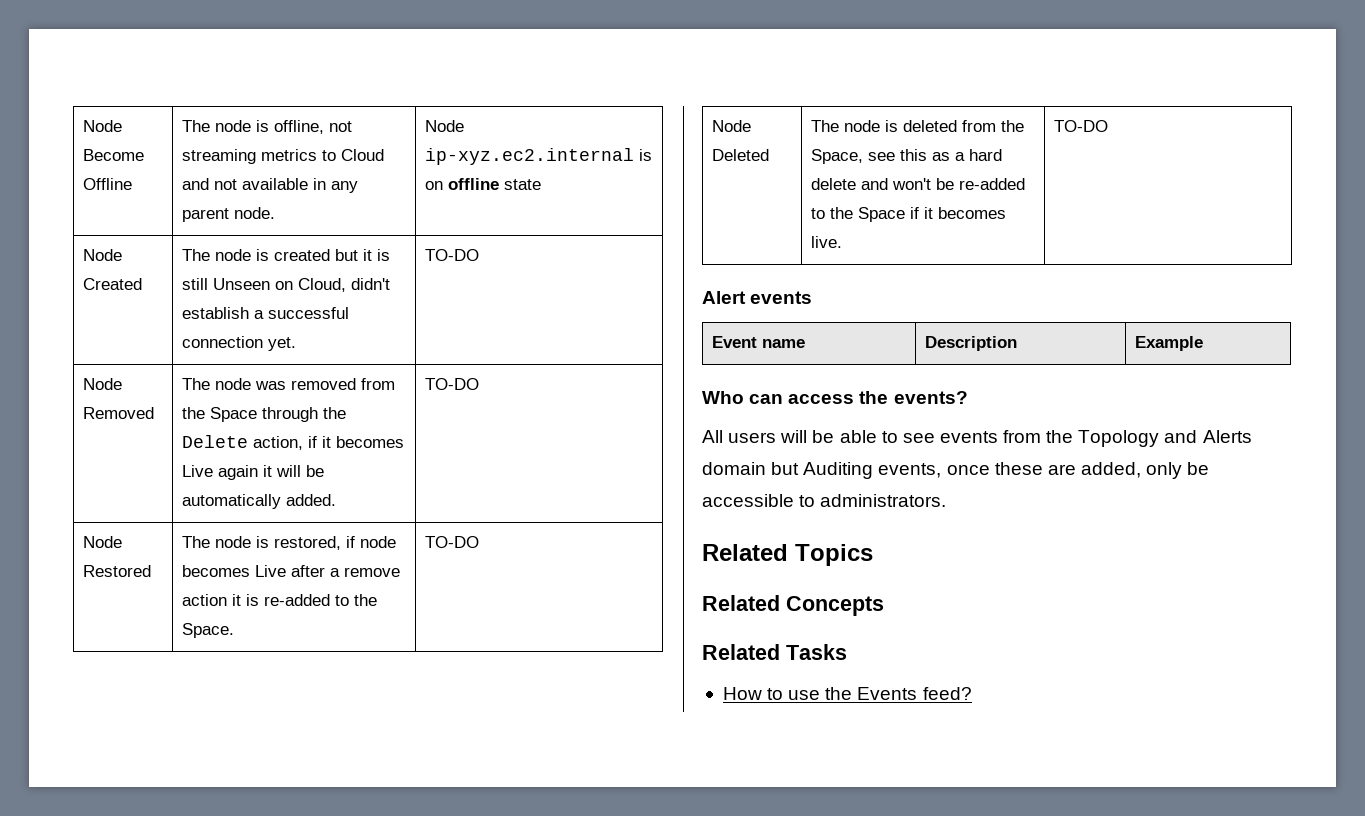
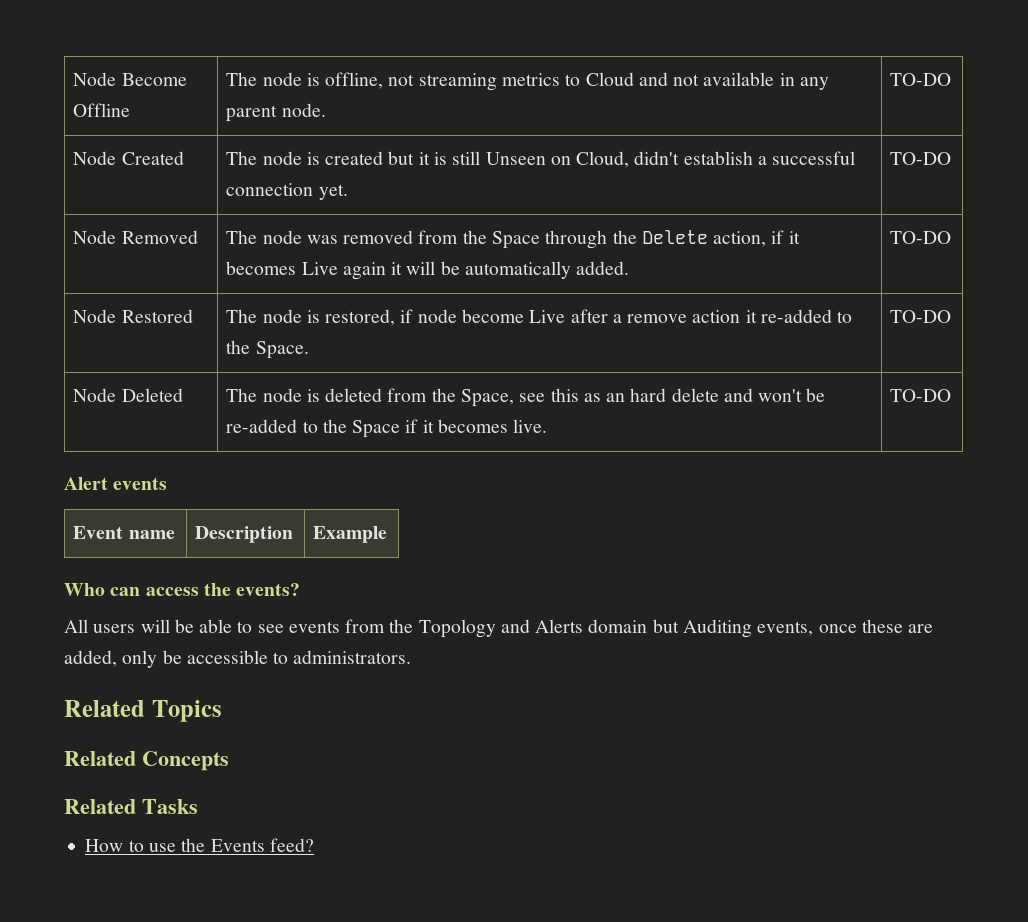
- Node Become Offline | The node is offline, not streaming metrics to Cloud and not available in any parent node. | Node ip-xyz.ec2.internal is on offline state
+ Node Become Offline | The node is offline, not streaming metrics to Cloud and not available in any parent node. | TO-DO
- Node Restored | The node is restored, if node becomes Live after a remove action it is re-added to the Space. | TO-DO
+ Node Restored | The node is restored, if node become Live after a remove action it re-added to the Space. | TO-DO
- Node Deleted | The node is deleted from the Space, see this as a hard delete and won't be re-added to the Space if it becomes live. | TO-DO
+ Node Deleted | The node is deleted from the Space, see this as an hard delete and won't be re-added to the Space if it becomes live. | TO-DO

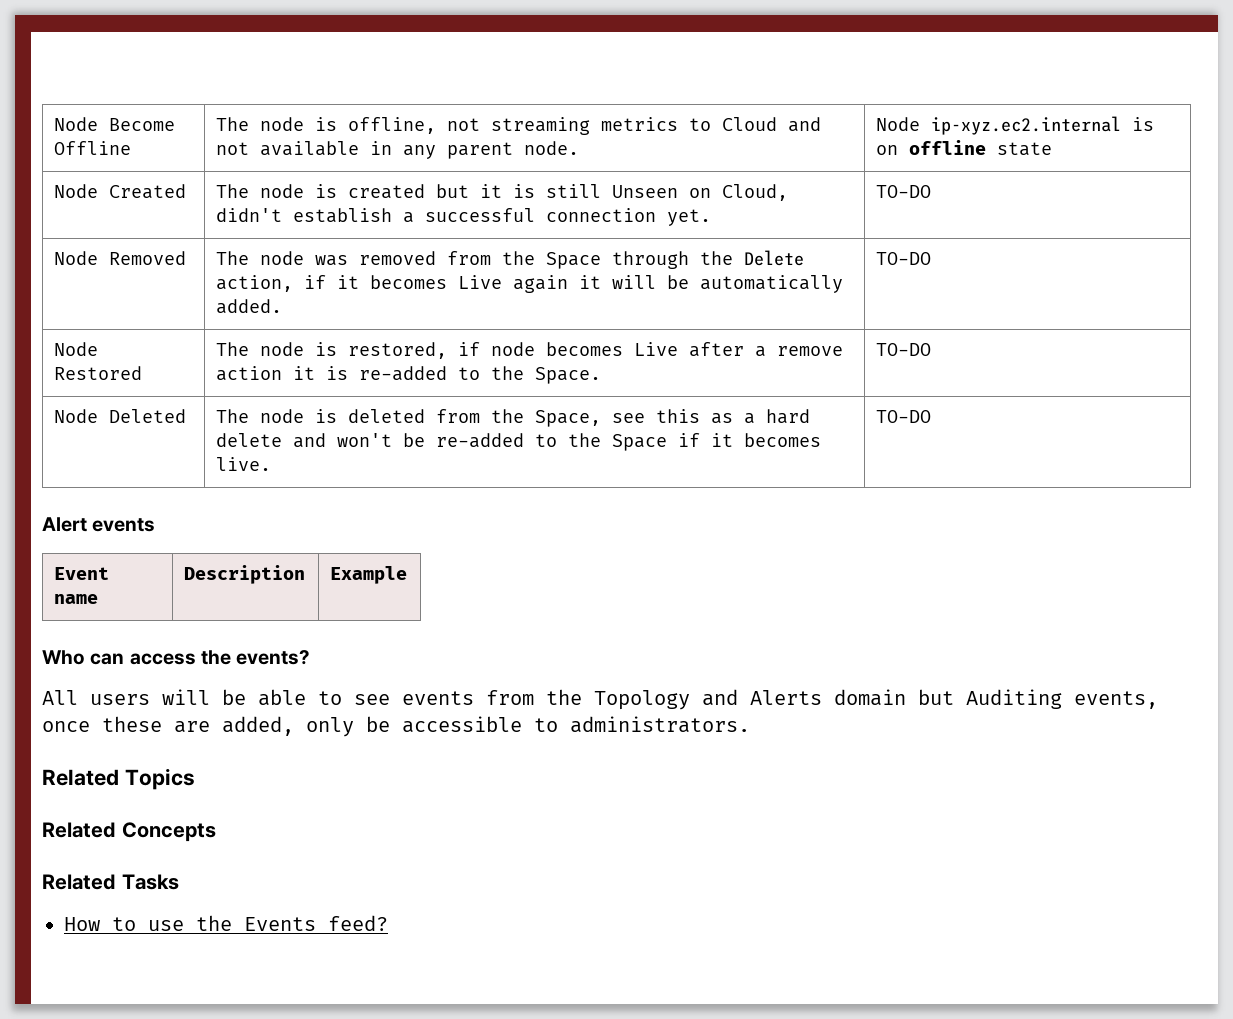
- Node Become Offline | The node is offline, not streaming metrics to Cloud and not available in any parent node. | TO-DO
+ Node Become Offline | The node is offline, not streaming metrics to Cloud and not available in any parent node. | Node ip-xyz.ec2.internal is on offline state
- Node Restored | The node is restored, if node become Live after a remove action it re-added to the Space. | TO-DO
+ Node Restored | The node is restored, if node becomes Live after a remove action it is re-added to the Space. | TO-DO
- Node Deleted | The node is deleted from the Space, see this as an hard delete and won't be re-added to the Space if it becomes live. | TO-DO
+ Node Deleted | The node is deleted from the Space, see this as a hard delete and won't be re-added to the Space if it becomes live. | TO-DO

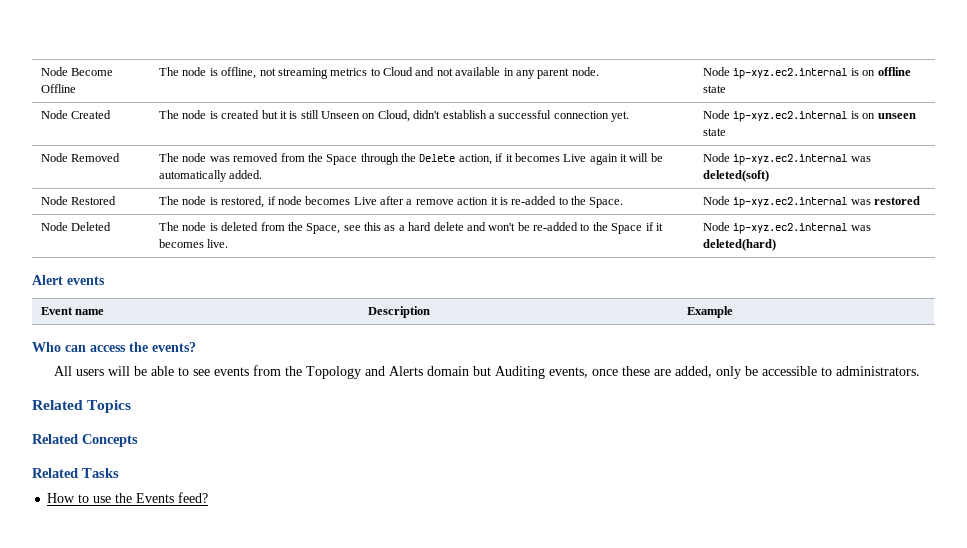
- Node Created | The node is created but it is still Unseen on Cloud, didn't establish a successful connection yet. | TO-DO
+ Node Created | The node is created but it is still Unseen on Cloud, didn't establish a successful connection yet. | Node ip-xyz.ec2.internal is on unseen state
- Node Removed | The node was removed from the Space through the Delete action, if it becomes Live again it will be automatically added. | TO-DO
+ Node Removed | The node was removed from the Space through the Delete action, if it becomes Live again it will be automatically added. | Node ip-xyz.ec2.internal was deleted(soft)
- Node Restored | The node is restored, if node becomes Live after a remove action it is re-added to the Space. | TO-DO
+ Node Restored | The node is restored, if node becomes Live after a remove action it is re-added to the Space. | Node ip-xyz.ec2.internal was restored
- Node Deleted | The node is deleted from the Space, see this as a hard delete and won't be re-added to the Space if it becomes live. | TO-DO
+ Node Deleted | The node is deleted from the Space, see this as a hard delete and won't be re-added to the Space if it becomes live. | Node ip-xyz.ec2.internal was deleted(hard)

